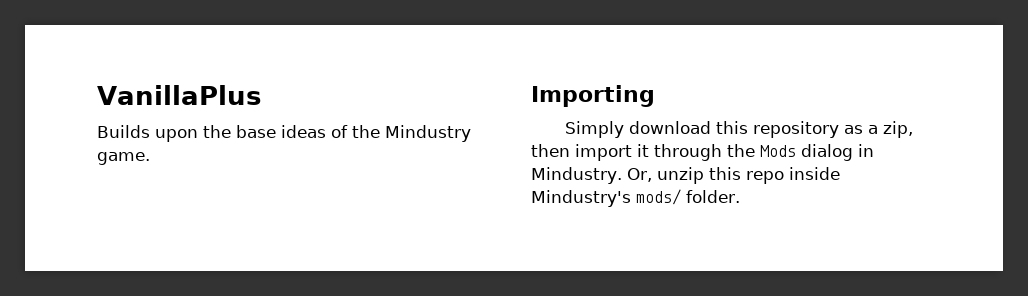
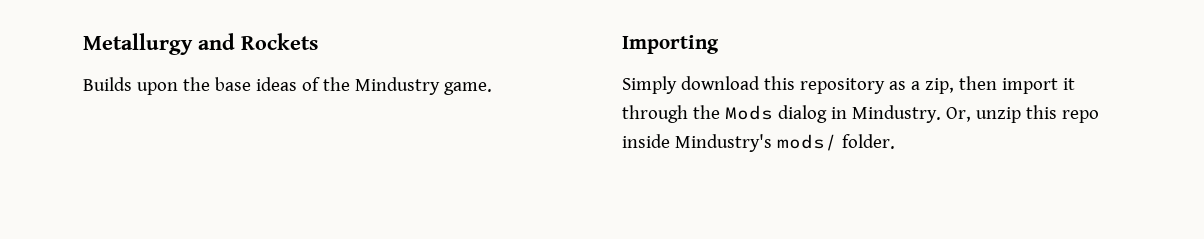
- VanillaPlus
+ Metallurgy and Rockets

